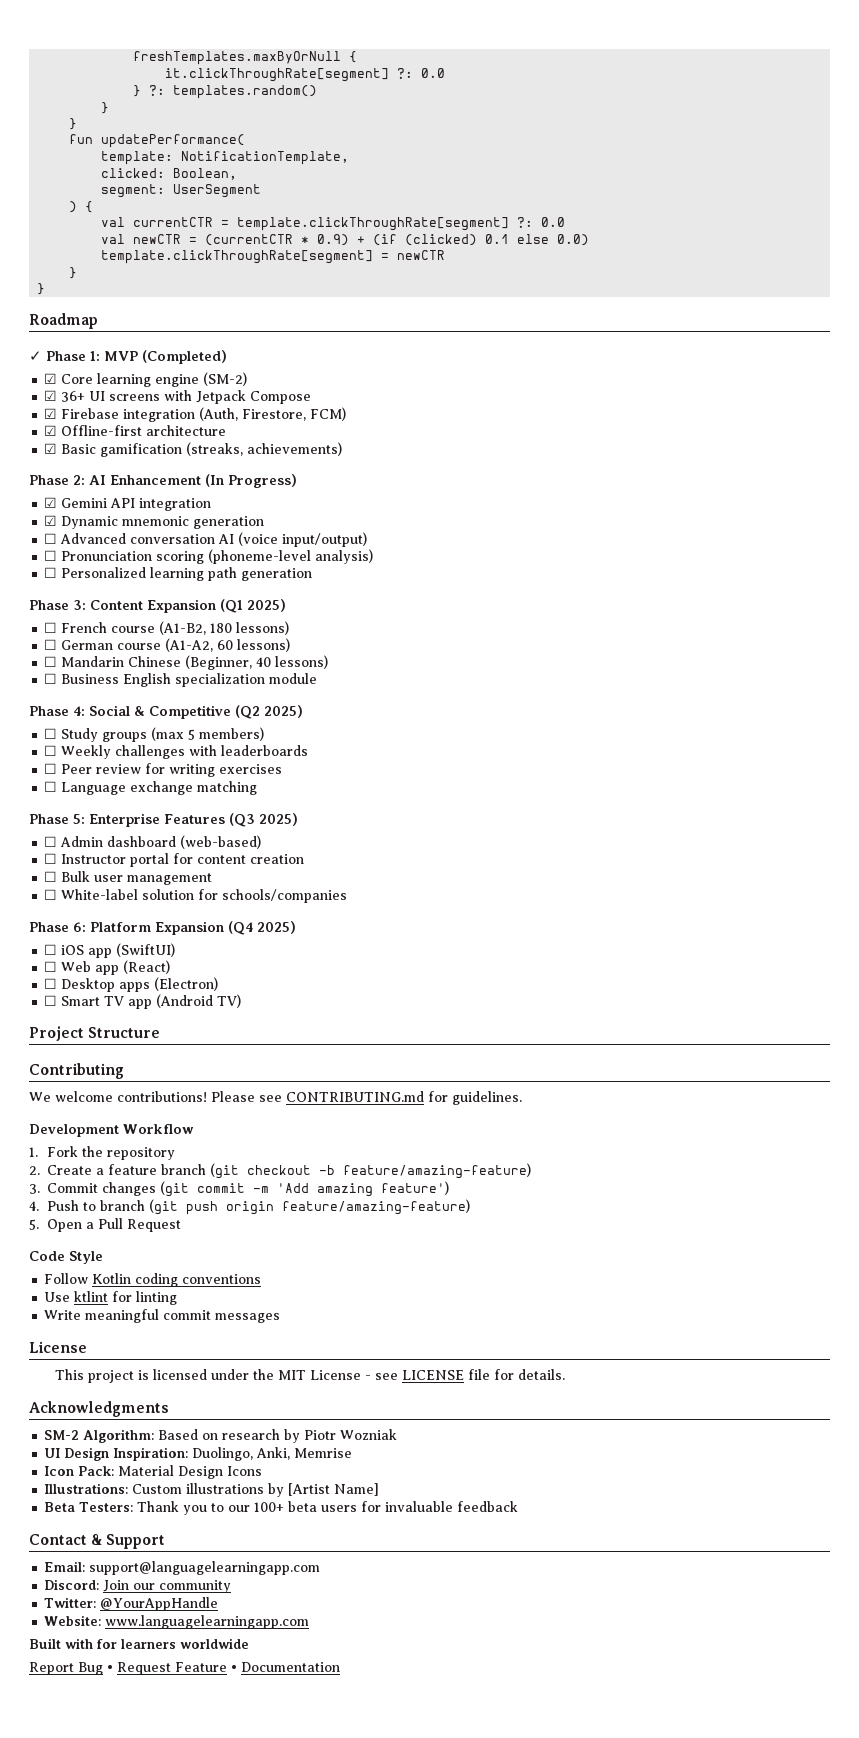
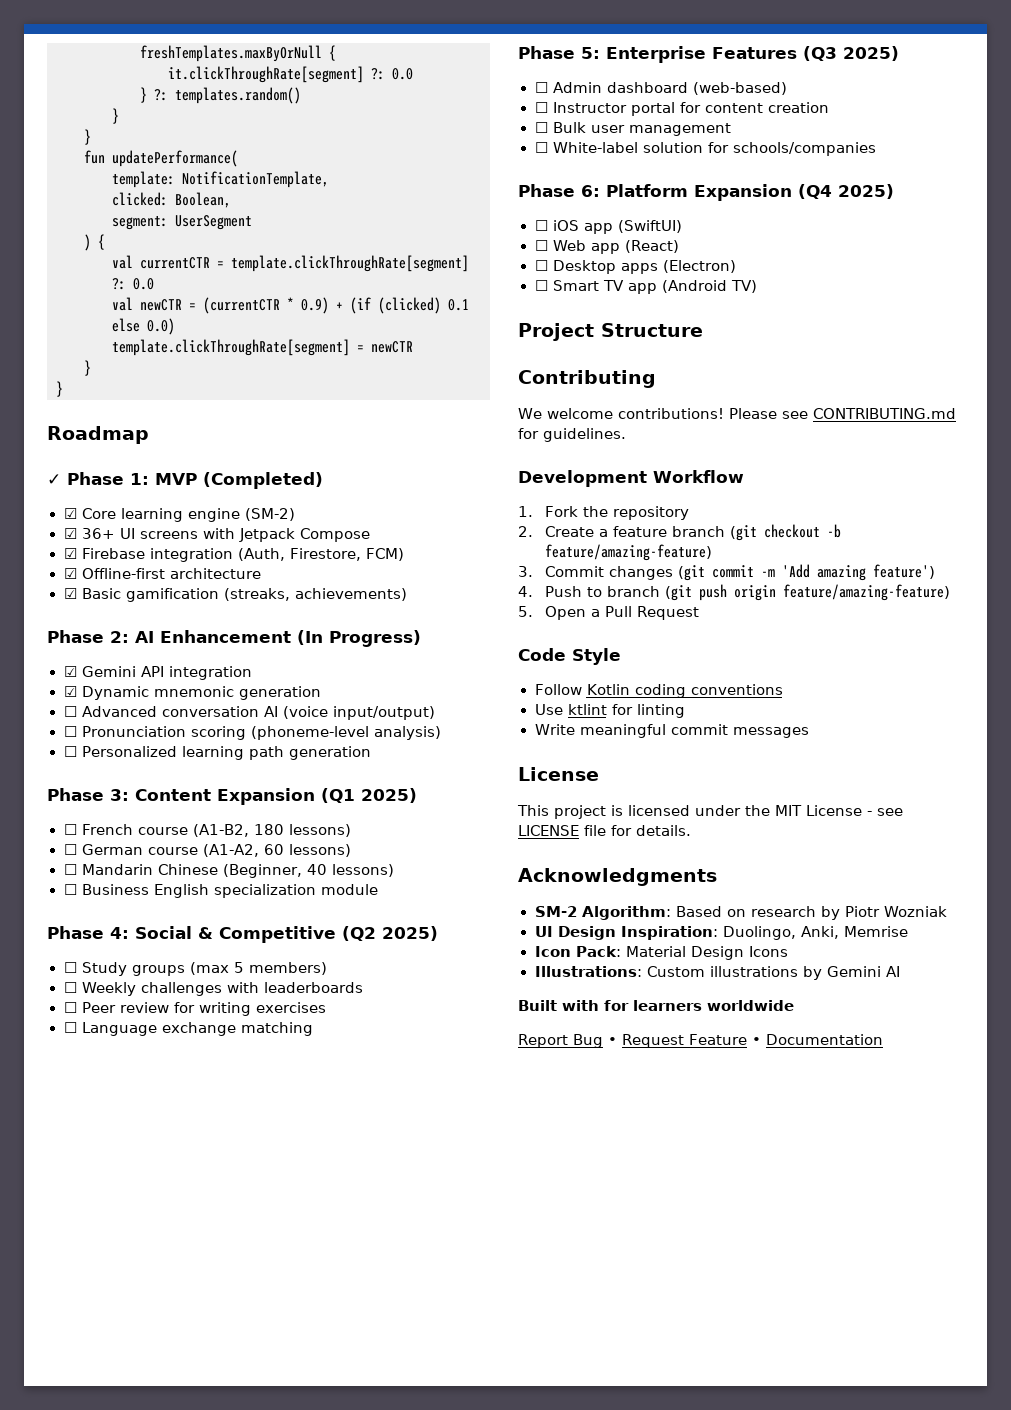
- Illustrations: Custom illustrations by [Artist Name]
- Beta Testers: Thank you to our 100+ beta users for invaluable feedback
- Contact & Support
- Email: support@languagelearningapp.com
- Discord: Join our community
- Twitter: @YourAppHandle
- Website: www.languagelearningapp.com
+ Illustrations: Custom illustrations by Gemini AI

